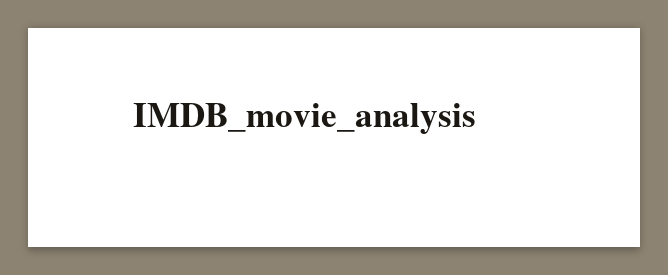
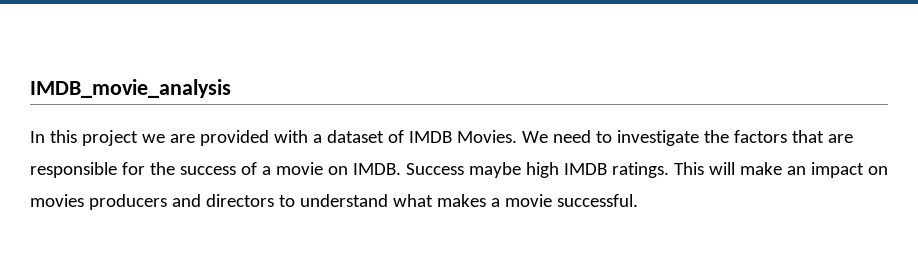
+ In this project we are provided with a dataset of IMDB Movies. We need to investigate the factors that are responsible for the success of a movie on IMDB. Success maybe high IMDB ratings. This will make an impact on movies producers and directors to understand what makes a movie successful.

